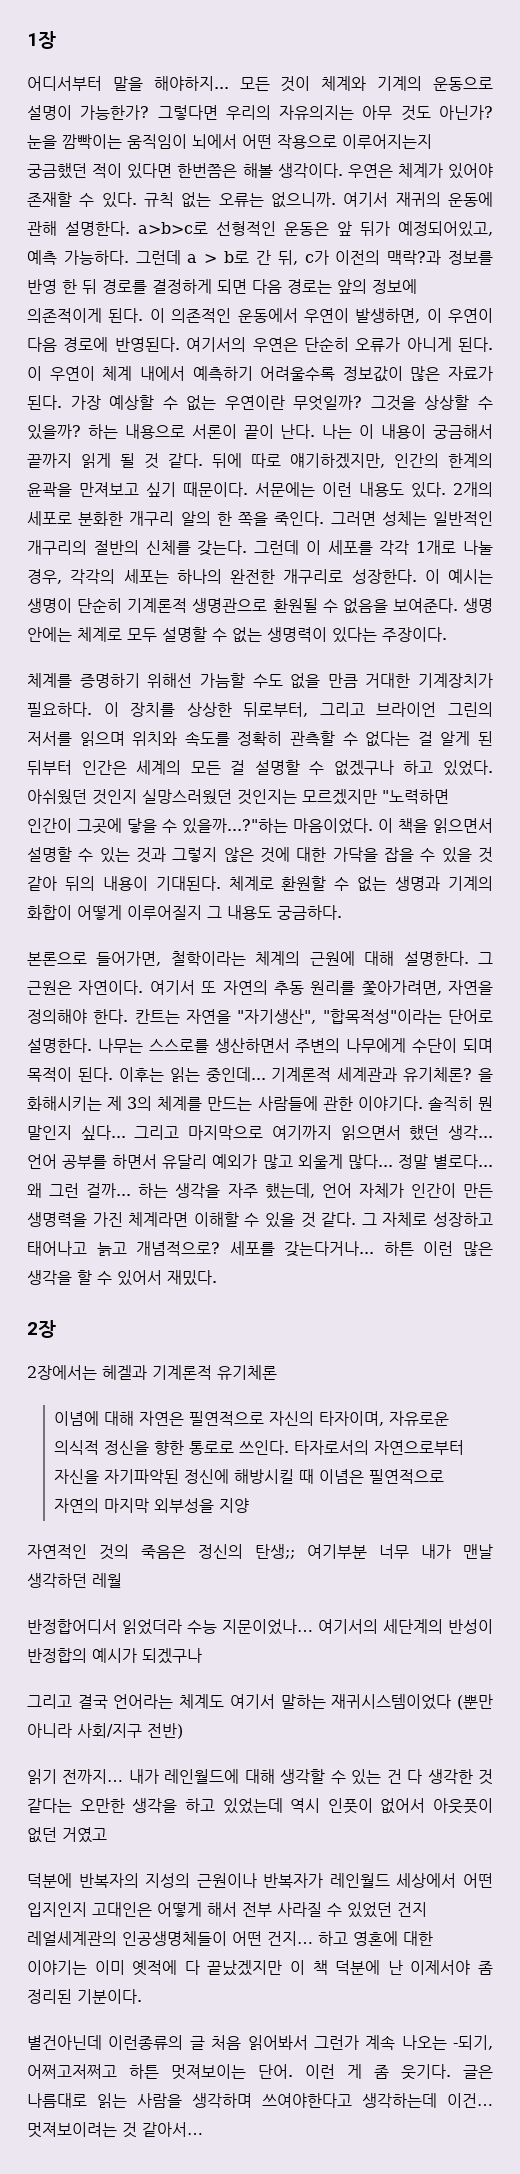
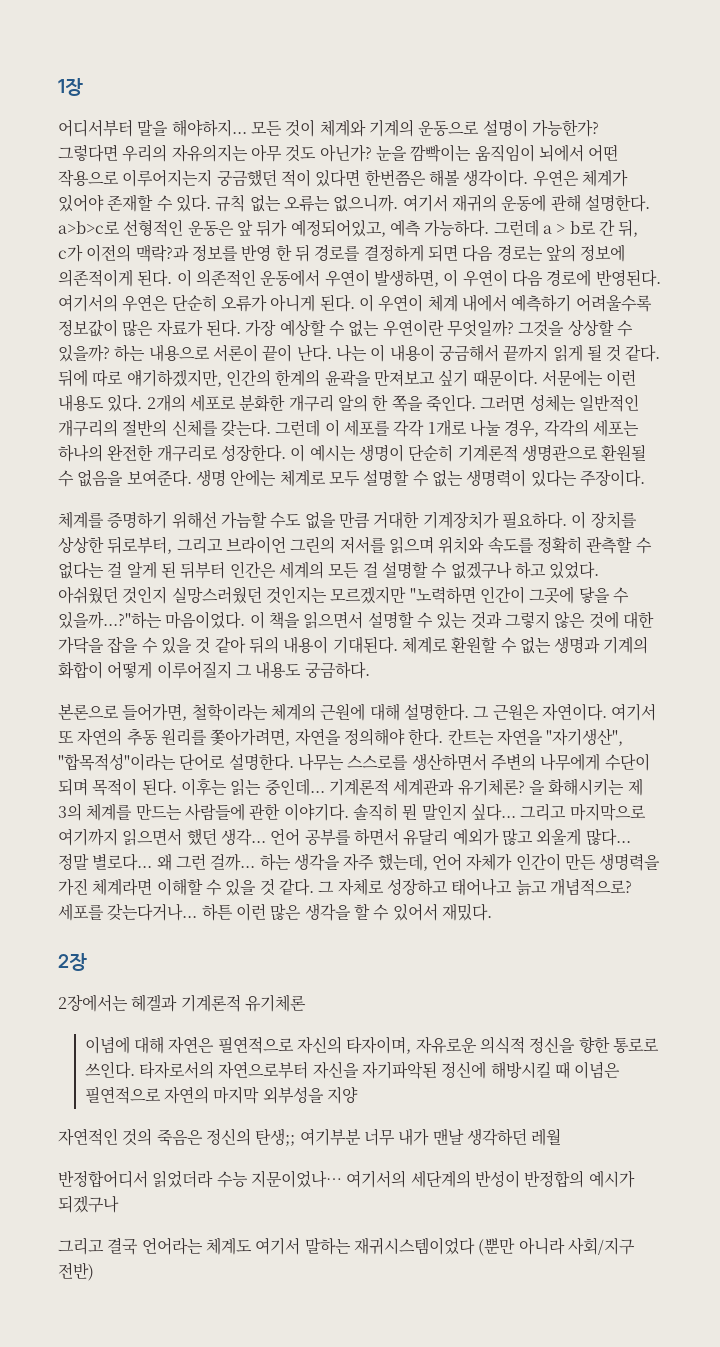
- 읽기 전까지… 내가 레인월드에 대해 생각할 수 있는 건 다 생각한 것 같다는 오만한 생각을 하고 있었는데 역시 인풋이 없어서 아웃풋이 없던 거였고
- 덕분에 반복자의 지성의 근원이나 반복자가 레인월드 세상에서 어떤 입지인지 고대인은 어떻게 해서 전부 사라질 수 있었던 건지 레얼세계관의 인공생명체들이 어떤 건지… 하고 영혼에 대한 이야기는 이미 옛적에 다 끝났겠지만 이 책 덕분에 난 이제서야 좀 정리된 기분이다.
- 별건아닌데 이런종류의 글 처음 읽어봐서 그런가 계속 나오는 -되기, 어쩌고저쩌고 하튼 멋져보이는 단어. 이런 게 좀 웃기다. 글은 나름대로 읽는 사람을 생각하며 쓰여야한다고 생각하는데 이건… 멋져보이려는 것 같아서…

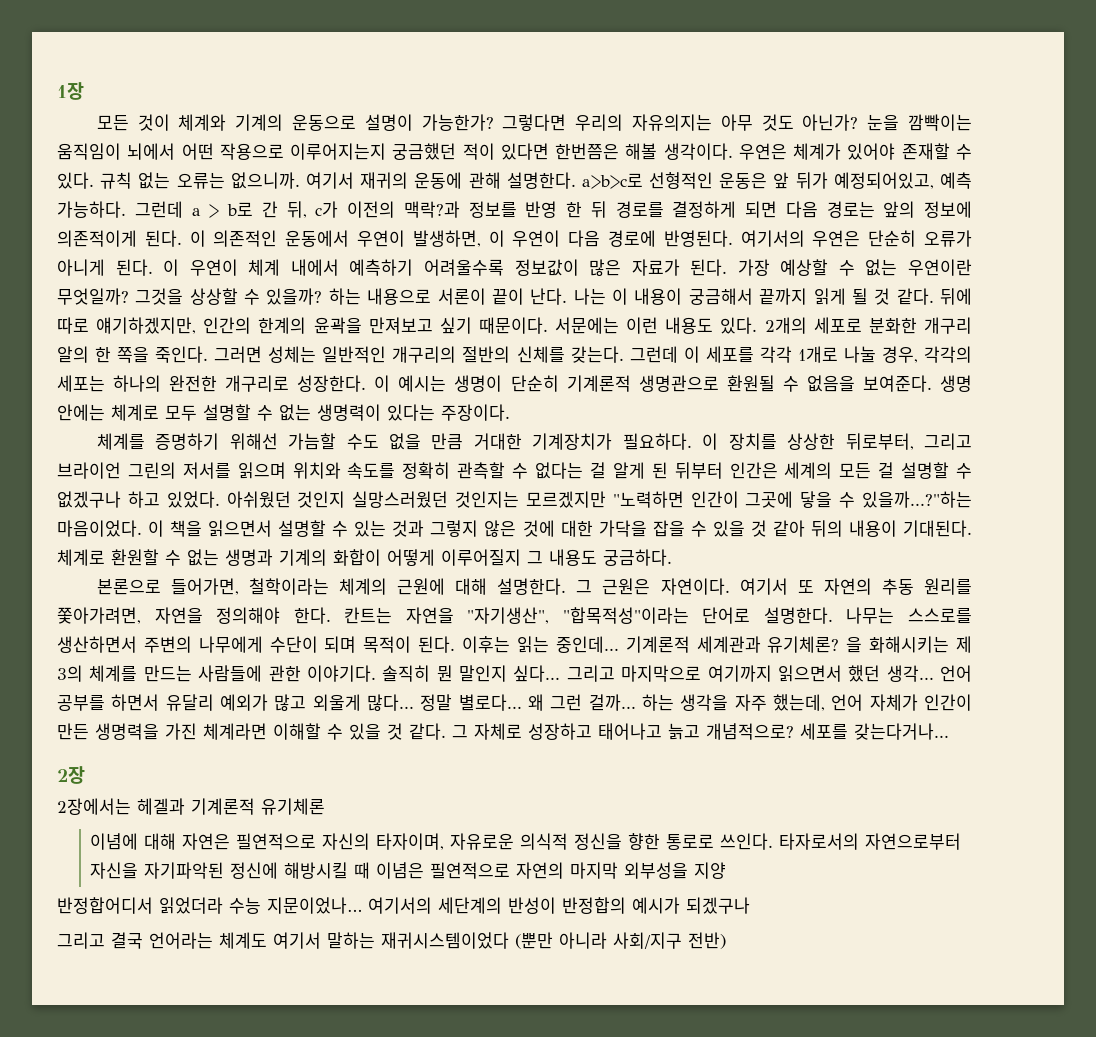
- 어디서부터 말을 해야하지...
- 하튼 이런 많은 생각을 할 수 있어서 재밌다.
- 자연적인 것의 죽음은 정신의 탄생;; 여기부분 너무 내가 맨날 생각하던 레월

